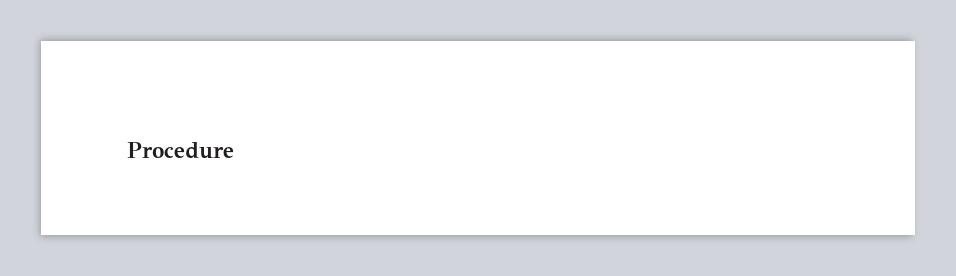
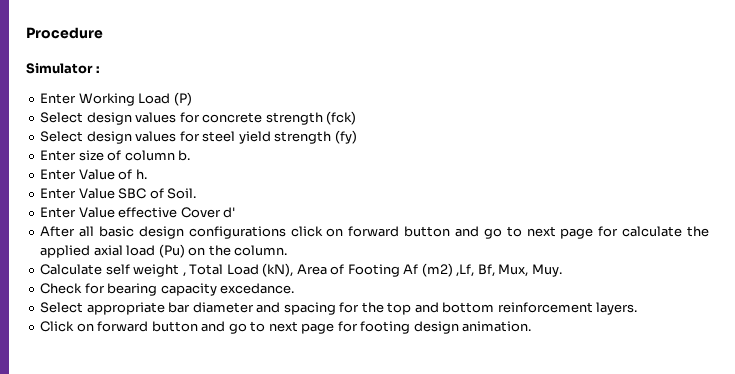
+ Simulator :
+ Enter Working Load (P)
+ Select design values for concrete strength (fck)
+ Select design values for steel yield strength (fy)
+ Enter size of column b.
+ Enter Value of h.
+ Enter Value SBC of Soil.
+ Enter Value effective Cover d'
+ After all basic design configurations click on forward button and go to next page for calculate the applied axial load (Pu) on the column.
+ Calculate self weight , Total Load (kN), Area of Footing Af (m2) ,Lf, Bf, Mux, Muy.
+ Check for bearing capacity excedance.
+ Select appropriate bar diameter and spacing for the top and bottom reinforcement layers.
+ Click on forward button and go to next page for footing design animation.

